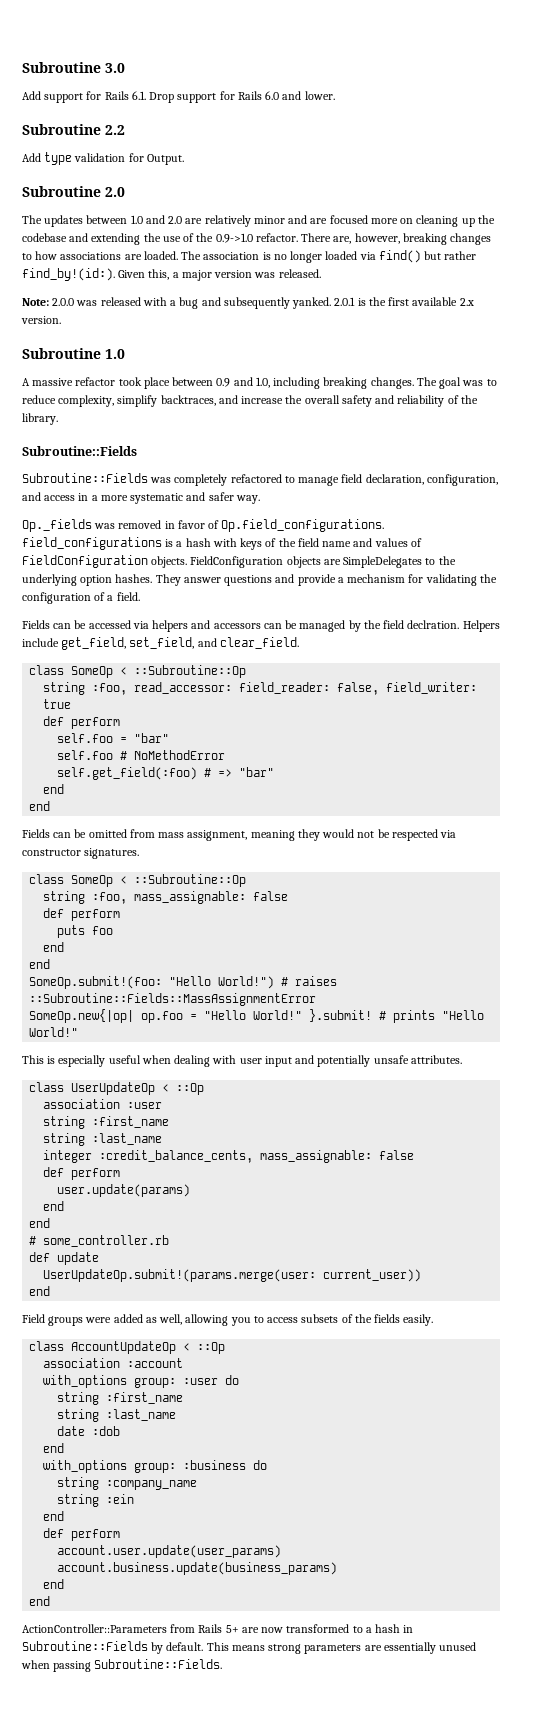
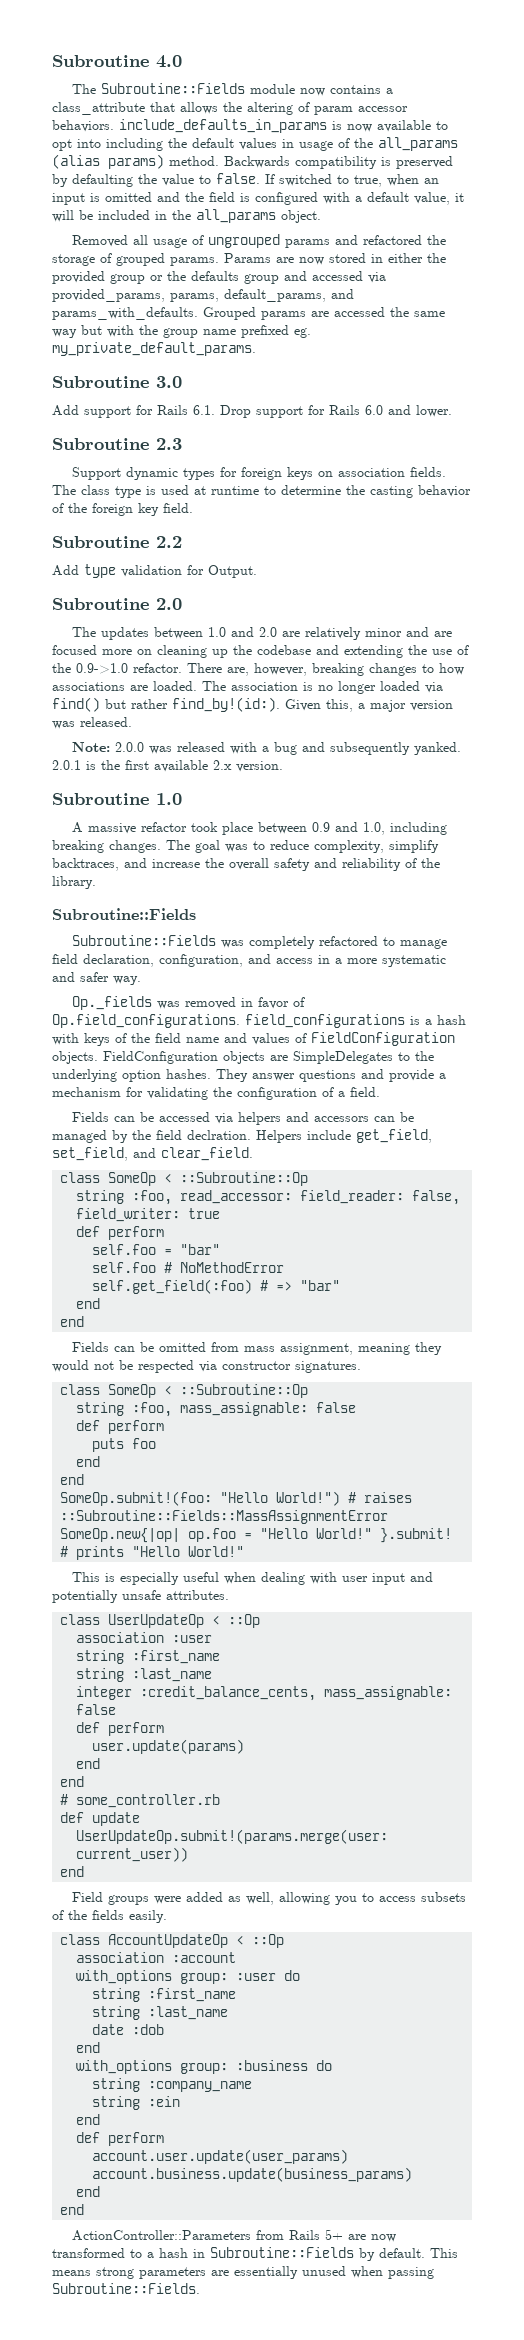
+ Subroutine 4.0
+ The Subroutine::Fields module now contains a class_attribute that allows the altering of param accessor behaviors. include_defaults_in_params is now available to opt into including the default values in usage of the all_params (alias params) method. Backwards compatibility is preserved by defaulting the value to false. If switched to true, when an input is omitted and the field is configured with a default value, it will be included in the all_params object.
+ Removed all usage of ungrouped params and refactored the storage of grouped params. Params are now stored in either the provided group or the defaults group and accessed via provided_params, params, default_params, and params_with_defaults. Grouped params are accessed the same way but with the group name prefixed eg. my_private_default_params.
+ Subroutine 2.3
+ Support dynamic types for foreign keys on association fields. The class type is used at runtime to determine the casting behavior of the foreign key field.

